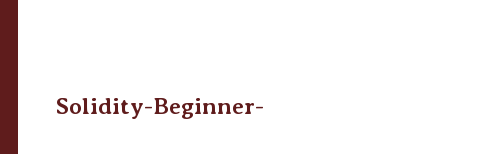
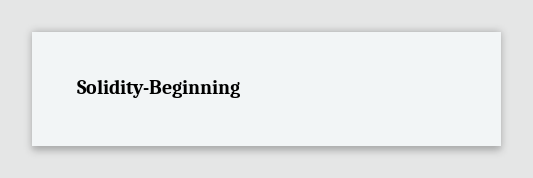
- Solidity-Beginner-
+ Solidity-Beginning

